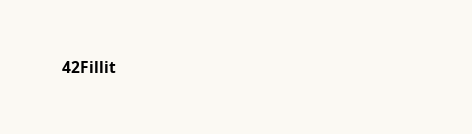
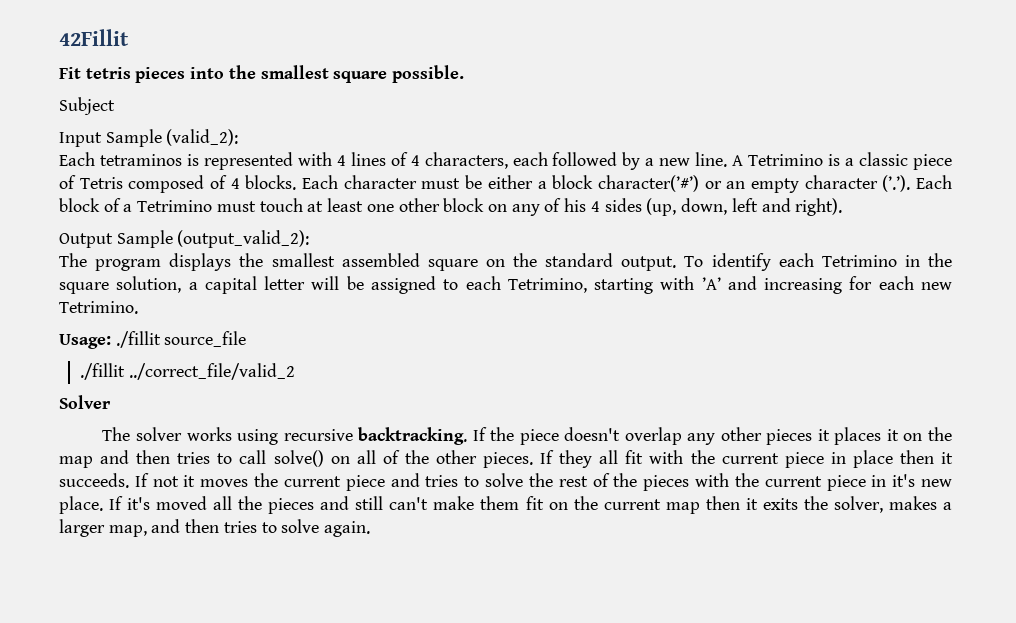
+ Fit tetris pieces into the smallest square possible.
+ Subject
+ Input Sample (valid_2):
+ Each tetraminos is represented with 4 lines of 4 characters, each followed by a new line. A Tetrimino is a classic piece of Tetris composed of 4 blocks. Each character must be either a block character(’#’) or an empty character (’.’). Each block of a Tetrimino must touch at least one other block on any of his 4 sides (up, down, left and right).
+ Output Sample (output_valid_2):
+ The program displays the smallest assembled square on the standard output. To identify each Tetrimino in the square solution, a capital letter will be assigned to each Tetrimino, starting with ’A’ and increasing for each new Tetrimino.
+ Usage: ./fillit source_file
+ ./fillit ../correct_file/valid_2
+ Solver
+ The solver works using recursive backtracking. If the piece doesn't overlap any other pieces it places it on the map and then tries to call solve() on all of the other pieces. If they all fit with the current piece in place then it succeeds. If not it moves the current piece and tries to solve the rest of the pieces with the current piece in it's new place. If it's moved all the pieces and still can't make them fit on the current map then it exits the solver, makes a larger map, and then tries to solve again.

